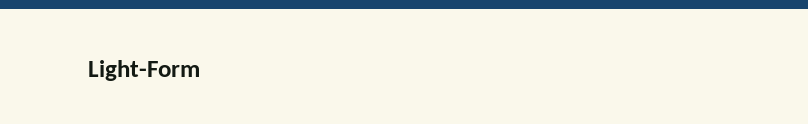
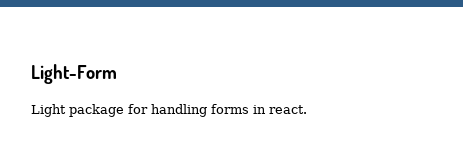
+ Light package for handling forms in react.

